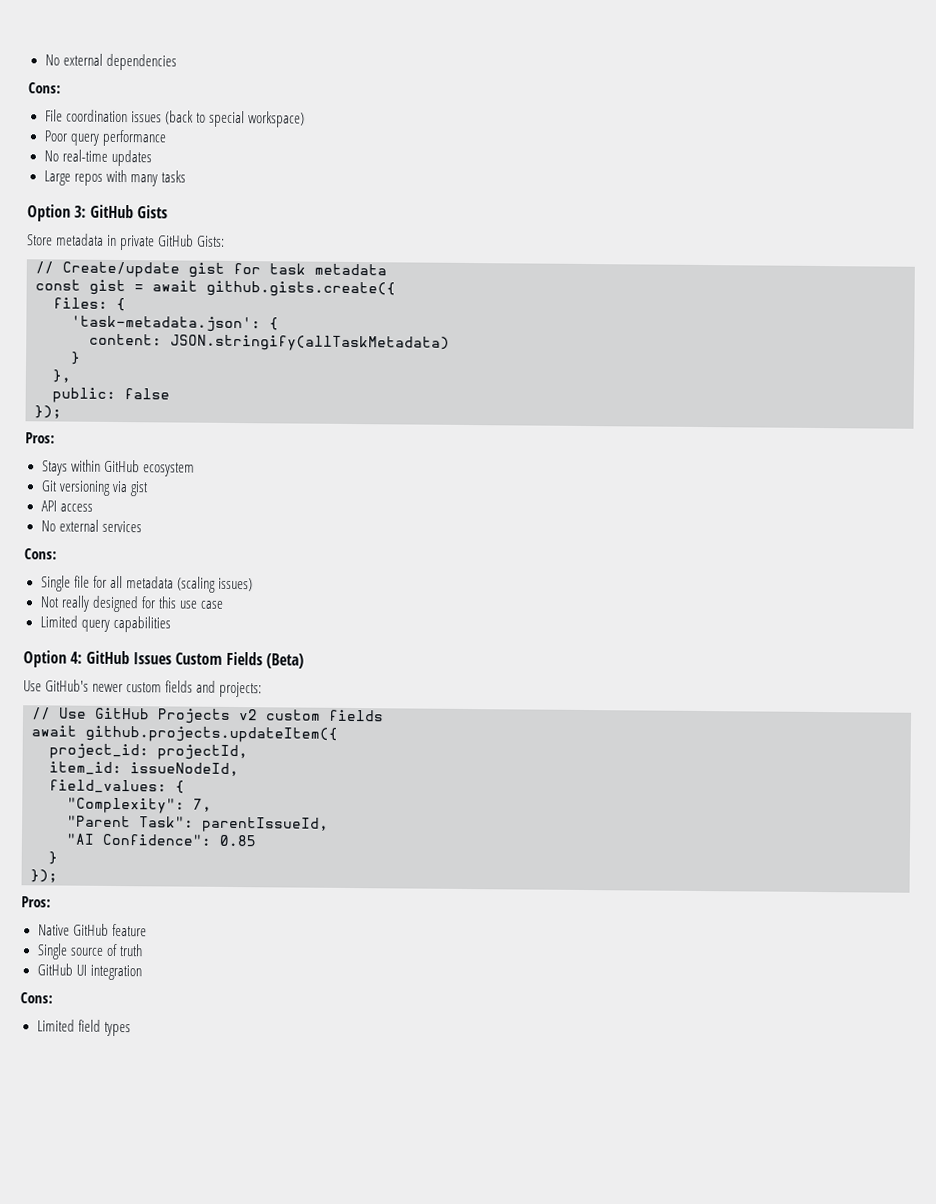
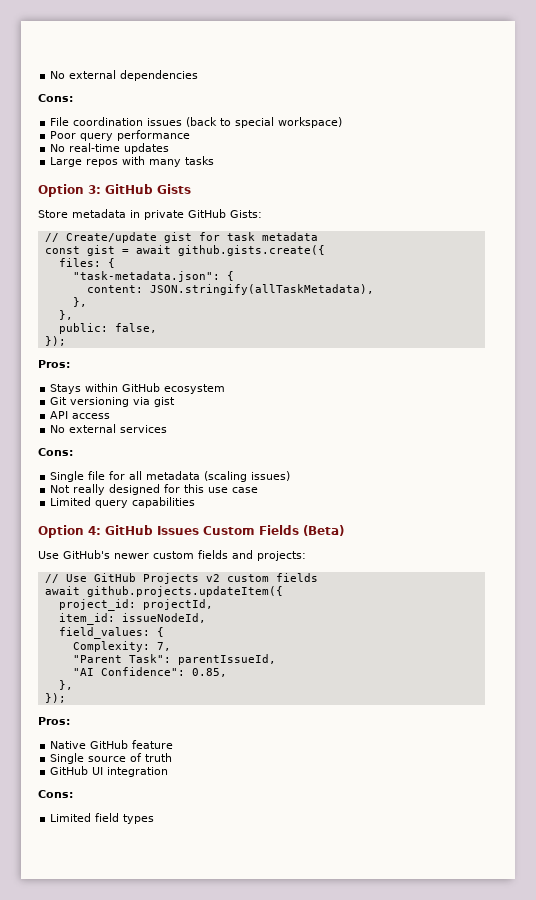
- 'task-metadata.json': {
+ "task-metadata.json": {
- content: JSON.stringify(allTaskMetadata)
- }
+ content: JSON.stringify(allTaskMetadata),
+ },
- public: false
+ public: false,
- "Complexity": 7,
+ Complexity: 7,
- "AI Confidence": 0.85
- }
+ "AI Confidence": 0.85,
+ },

